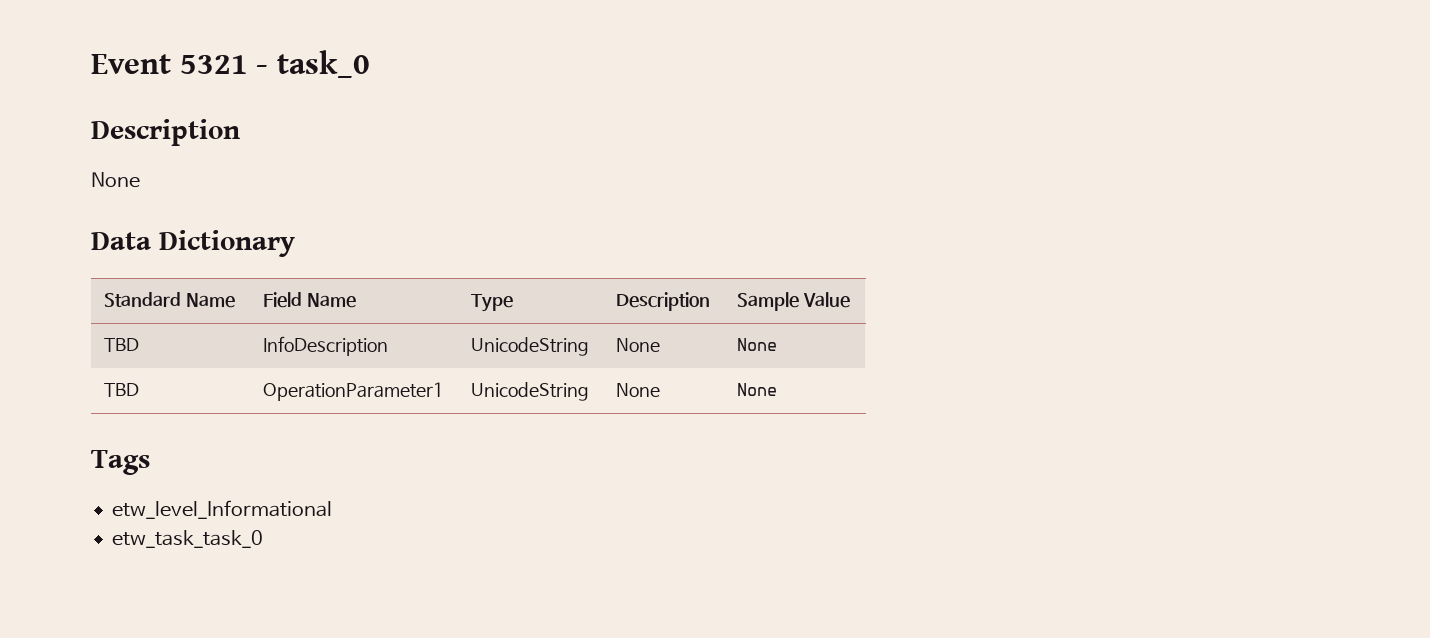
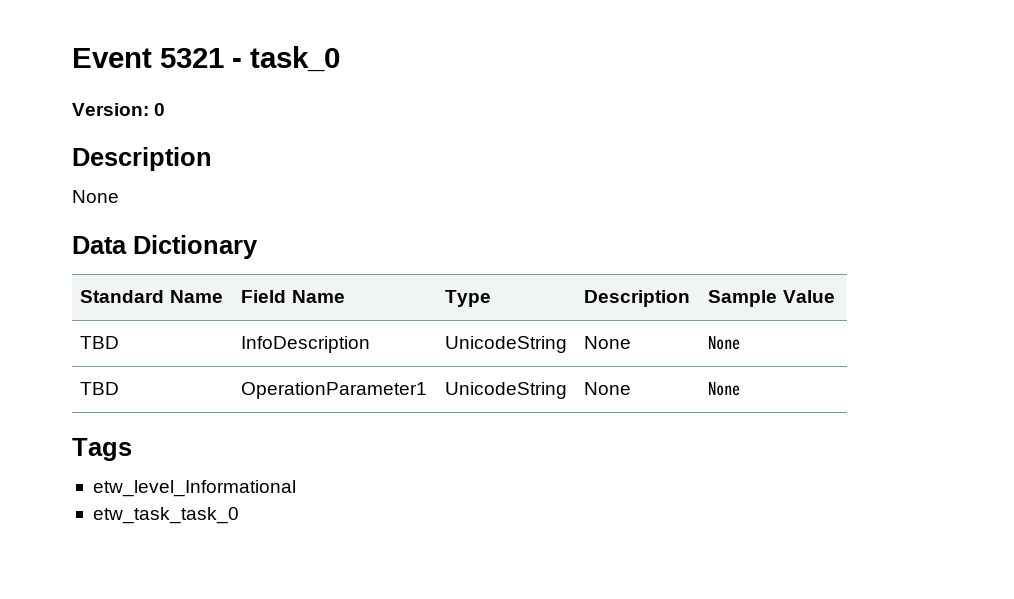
+ Version: 0

